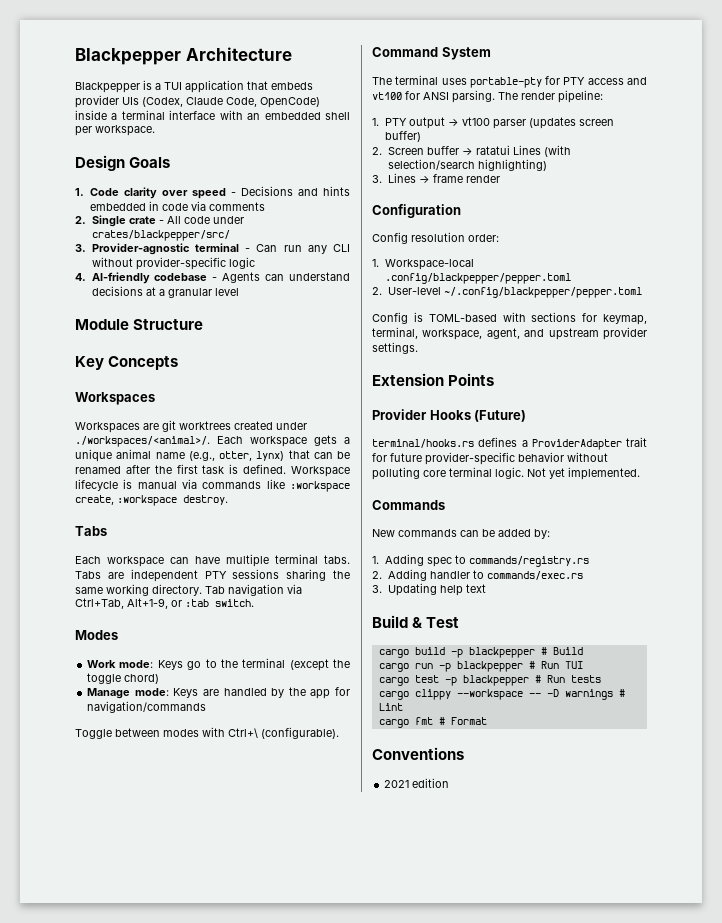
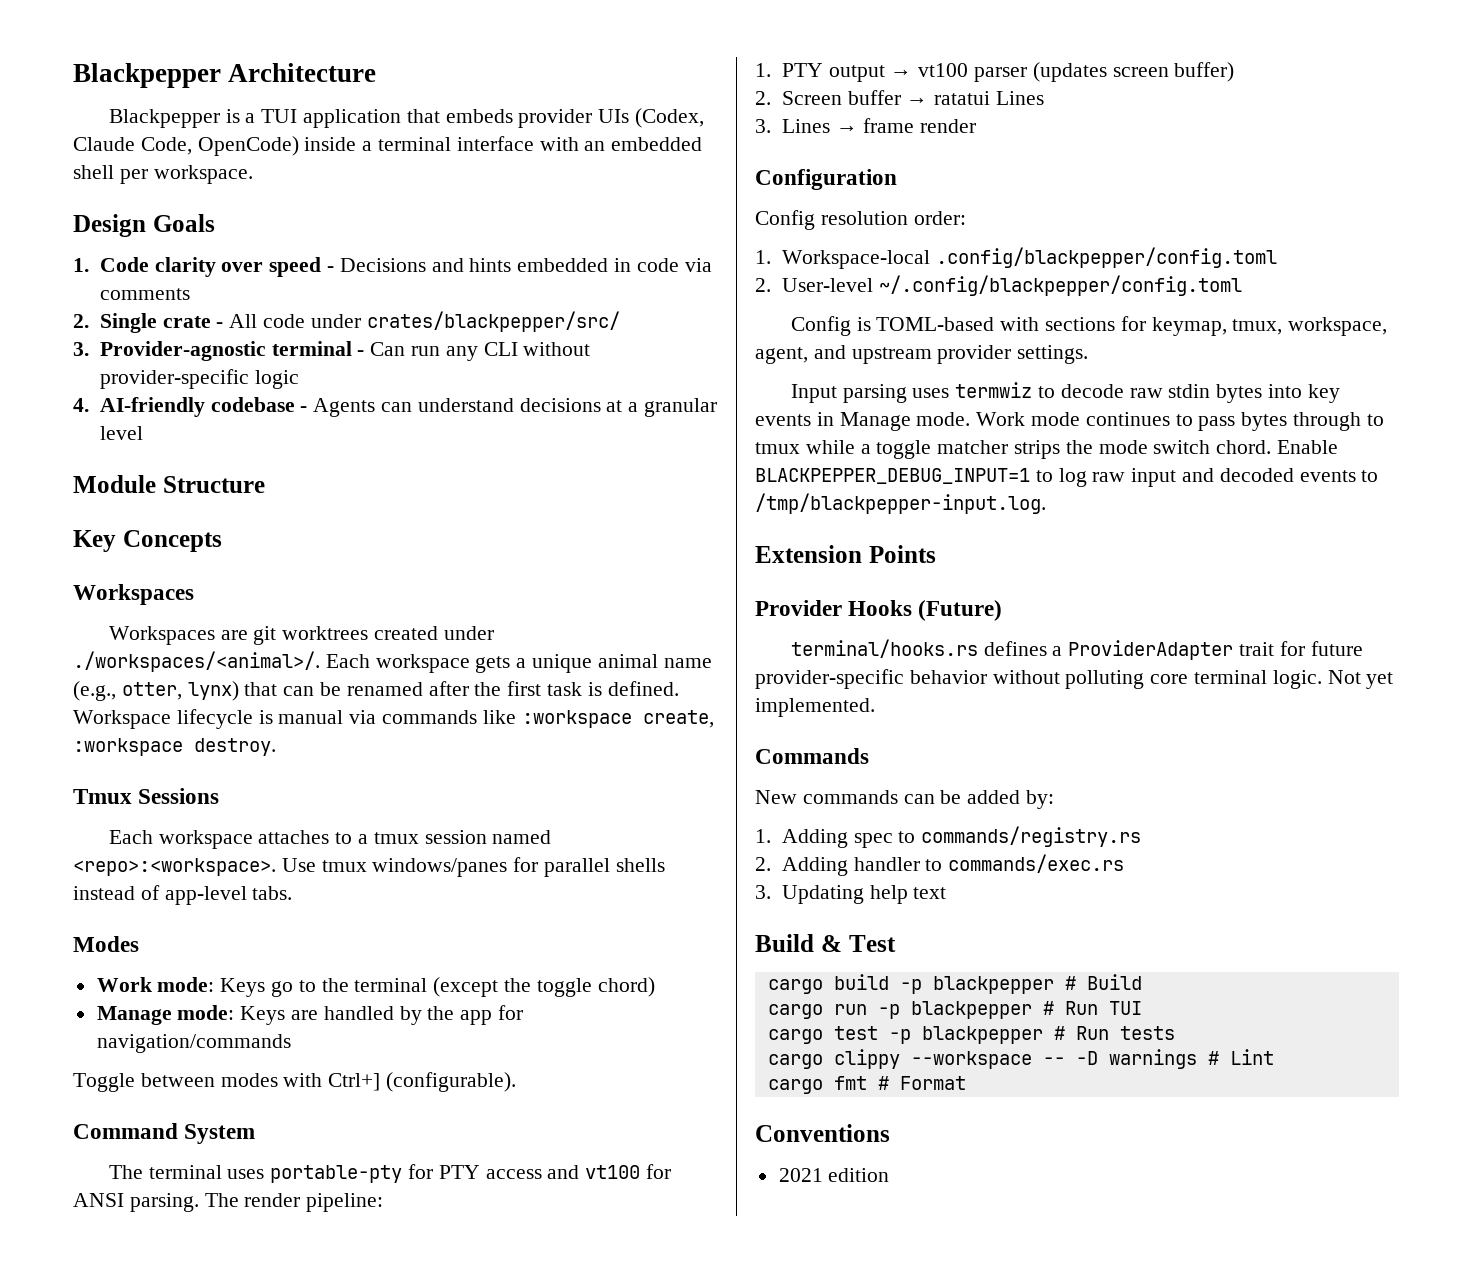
  Workspace lifecycle is manual via commands like :workspace create, :workspace destroy.
- Tabs
- Each workspace can have multiple terminal tabs. Tabs are independent PTY sessions sharing the same working directory. Tab navigation via Ctrl+Tab, Alt+1-9, or :tab switch.
+ Tmux Sessions
+ Each workspace attaches to a tmux session named <repo>:<workspace>. Use tmux windows/panes for parallel shells instead of app-level tabs.
- Toggle between modes with Ctrl+\ (configurable).
+ Toggle between modes with Ctrl+] (configurable).
- 2. Screen buffer → ratatui Lines (with selection/search highlighting)
+ 2. Screen buffer → ratatui Lines
- 1. Workspace-local .config/blackpepper/pepper.toml
+ 1. Workspace-local .config/blackpepper/config.toml
- 2. User-level ~/.config/blackpepper/pepper.toml
+ 2. User-level ~/.config/blackpepper/config.toml
- Config is TOML-based with sections for keymap, terminal, workspace, agent, and upstream provider settings.
+ Config is TOML-based with sections for keymap, tmux, workspace, agent, and upstream provider settings.
+ Input parsing uses termwiz to decode raw stdin bytes into key events in Manage mode. Work mode continues to pass bytes through to tmux while a toggle matcher strips the mode switch chord. Enable BLACKPEPPER_DEBUG_INPUT=1 to log raw input and decoded events to /tmp/blackpepper-input.log.

